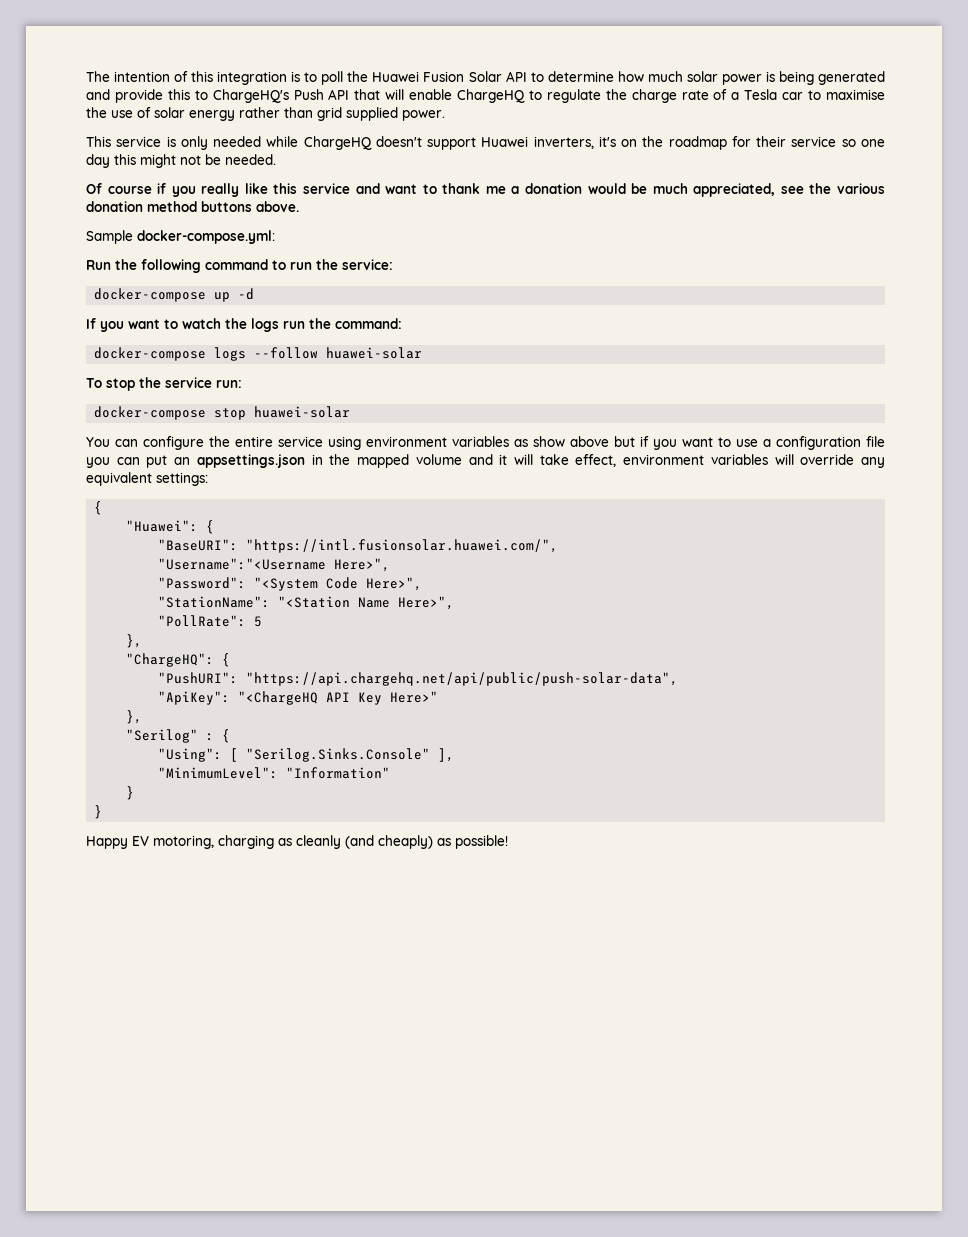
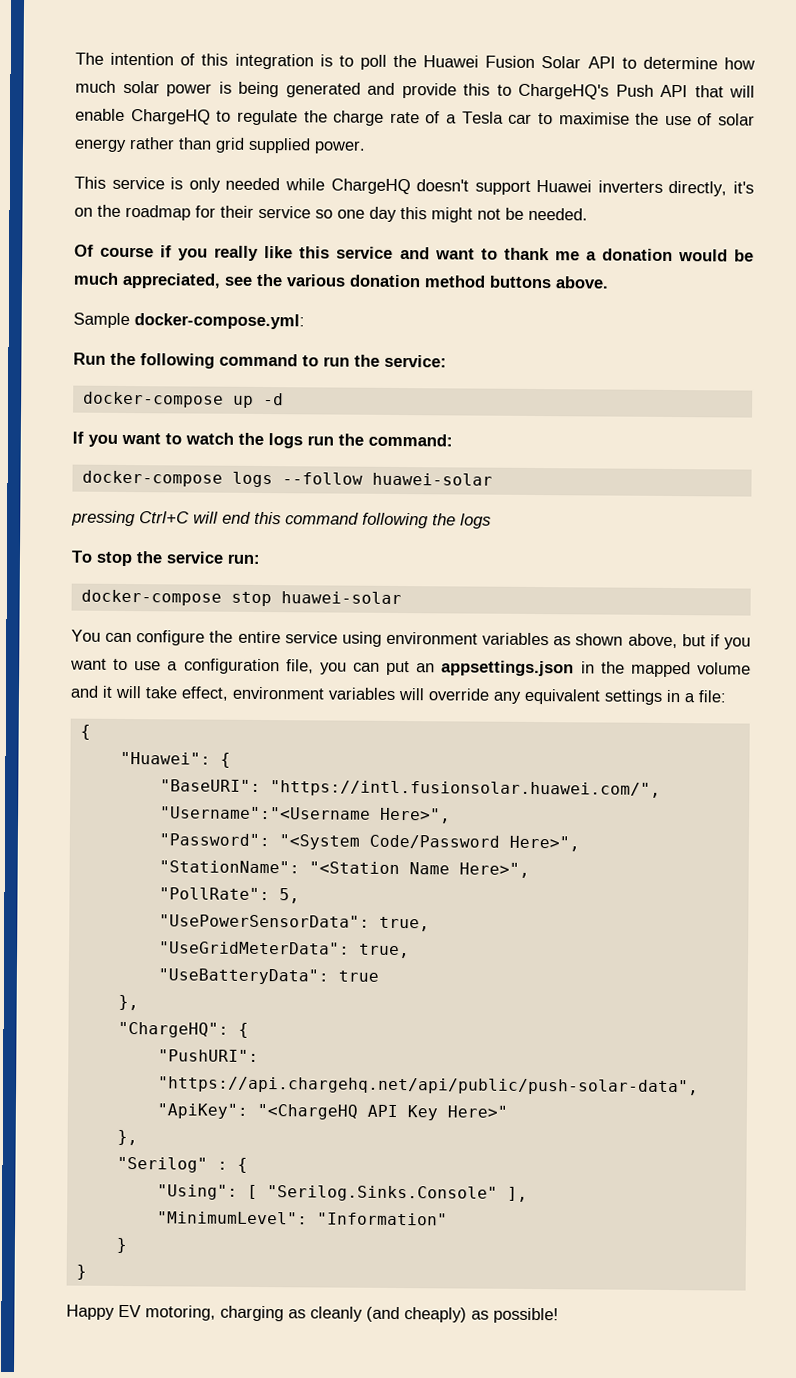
- This service is only needed while ChargeHQ doesn't support Huawei inverters, it's on the roadmap for their service so one day this might not be needed.
+ This service is only needed while ChargeHQ doesn't support Huawei inverters directly, it's on the roadmap for their service so one day this might not be needed.
+ pressing Ctrl+C will end this command following the logs
- You can configure the entire service using environment variables as show above but if you want to use a configuration file you can put an appsettings.json in the mapped volume and it will take effect, environment variables will override any equivalent settings:
+ You can configure the entire service using environment variables as shown above, but if you want to use a configuration file, you can put an appsettings.json in the mapped volume and it will take effect, environment variables will override any equivalent settings in a file:
- "Password": "<System Code Here>",
+ "Password": "<System Code/Password Here>",
- "PollRate": 5
+ "PollRate": 5,
+ "UsePowerSensorData": true,
+ "UseGridMeterData": true,
+ "UseBatteryData": true

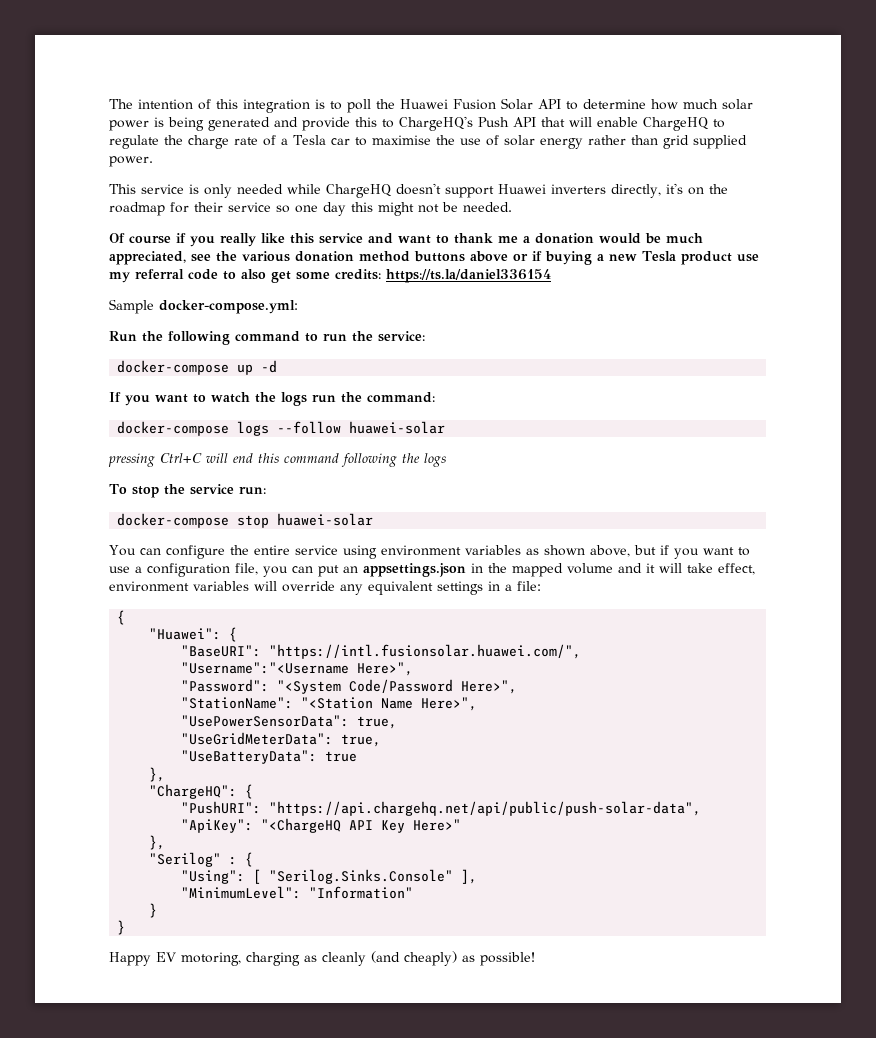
- Of course if you really like this service and want to thank me a donation would be much appreciated, see the various donation method buttons above.
+ Of course if you really like this service and want to thank me a donation would be much appreciated, see the various donation method buttons above or if buying a new Tesla product use my referral code to also get some credits: https://ts.la/daniel336154
- "PollRate": 5,

